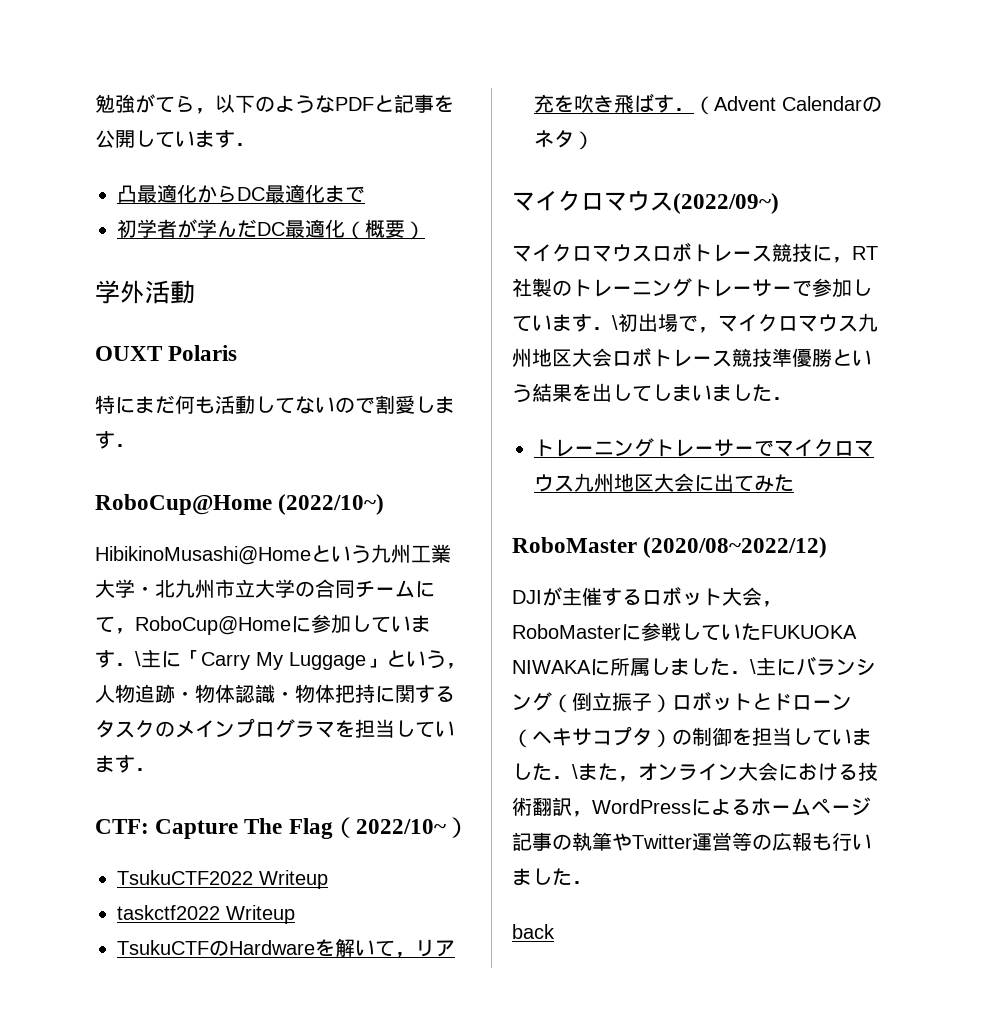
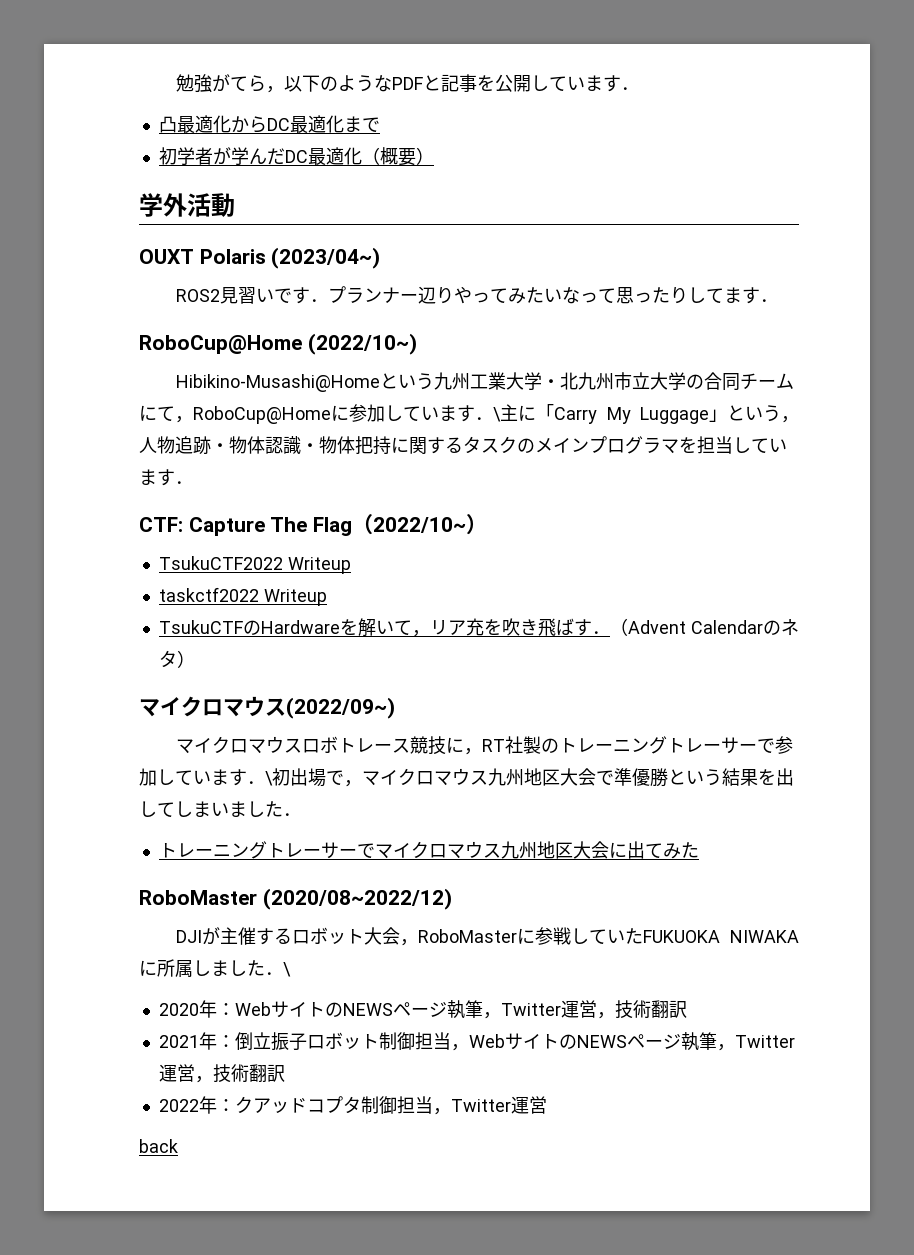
- OUXT Polaris
- 特にまだ何も活動してないので割愛します．
+ OUXT Polaris (2023/04~)
+ ROS2見習いです．プランナー辺りやってみたいなって思ったりしてます．
- HibikinoMusashi@Homeという九州工業大学・北九州市立大学の合同チームにて，RoboCup@Homeに参加しています．\主に「Carry My Luggage」という，人物追跡・物体認識・物体把持に関するタスクのメインプログラマを担当しています．
+ Hibikino-Musashi@Homeという九州工業大学・北九州市立大学の合同チームにて，RoboCup@Homeに参加しています．\主に「Carry My Luggage」という，人物追跡・物体認識・物体把持に関するタスクのメインプログラマを担当しています．
- マイクロマウスロボトレース競技に，RT社製のトレーニングトレーサーで参加しています．\初出場で，マイクロマウス九州地区大会ロボトレース競技準優勝という結果を出してしまいました．
+ マイクロマウスロボトレース競技に，RT社製のトレーニングトレーサーで参加しています．\初出場で，マイクロマウス九州地区大会で準優勝という結果を出してしまいました．
- DJIが主催するロボット大会，RoboMasterに参戦していたFUKUOKA NIWAKAに所属しました．\主にバランシング（倒立振子）ロボットとドローン（ヘキサコプタ）の制御を担当していました．\また，オンライン大会における技術翻訳，WordPressによるホームページ記事の執筆やTwitter運営等の広報も行いました．
+ DJIが主催するロボット大会，RoboMasterに参戦していたFUKUOKA NIWAKAに所属しました．\
+ 2020年：WebサイトのNEWSページ執筆，Twitter運営，技術翻訳
+ 2021年：倒立振子ロボット制御担当，WebサイトのNEWSページ執筆，Twitter運営，技術翻訳
+ 2022年：クアッドコプタ制御担当，Twitter運営

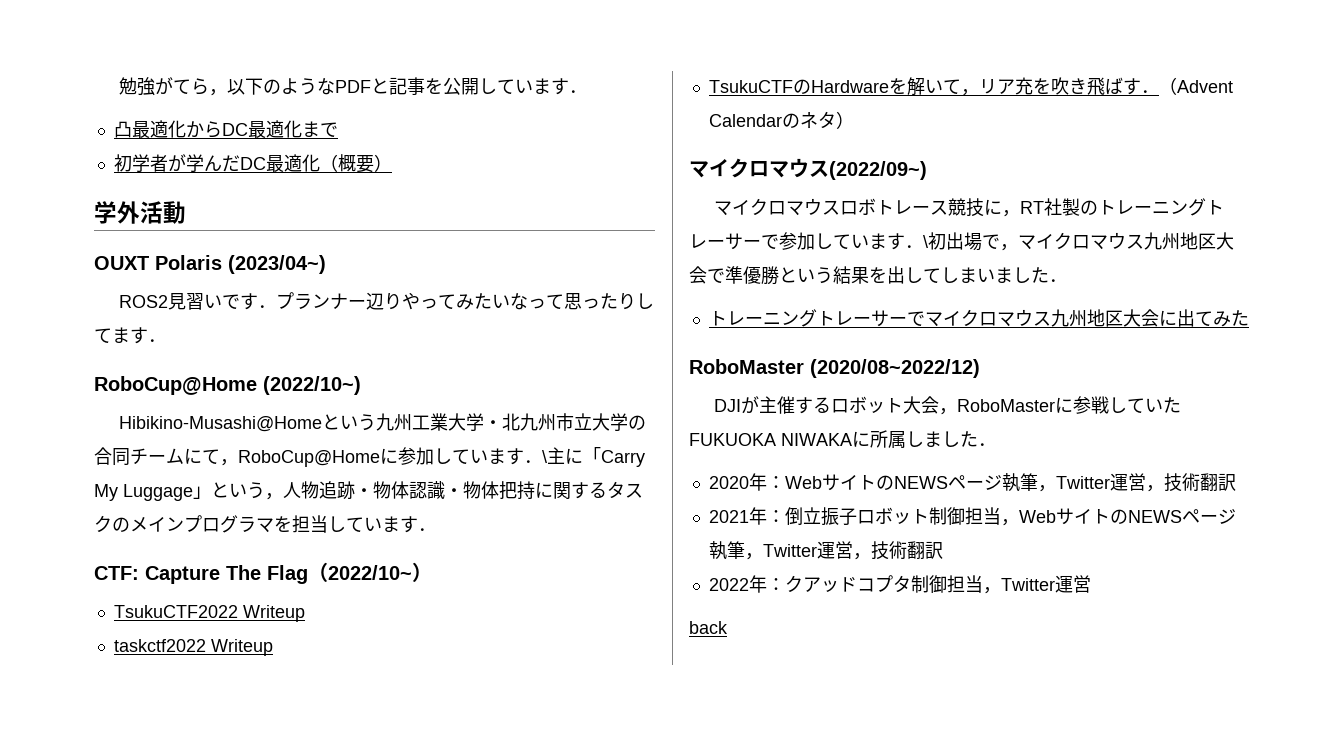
- DJIが主催するロボット大会，RoboMasterに参戦していたFUKUOKA NIWAKAに所属しました．\
+ DJIが主催するロボット大会，RoboMasterに参戦していたFUKUOKA NIWAKAに所属しました．

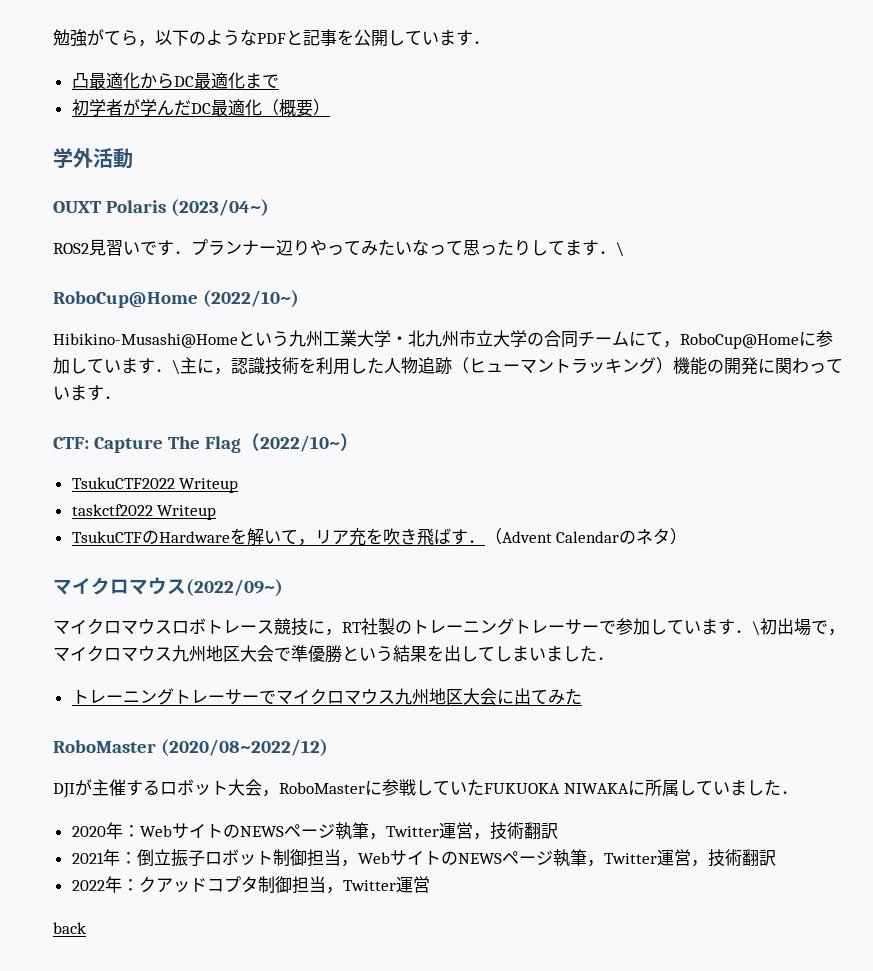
- ROS2見習いです．プランナー辺りやってみたいなって思ったりしてます．
+ ROS2見習いです．プランナー辺りやってみたいなって思ったりしてます．\
- Hibikino-Musashi@Homeという九州工業大学・北九州市立大学の合同チームにて，RoboCup@Homeに参加しています．\主に「Carry My Luggage」という，人物追跡・物体認識・物体把持に関するタスクのメインプログラマを担当しています．
+ Hibikino-Musashi@Homeという九州工業大学・北九州市立大学の合同チームにて，RoboCup@Homeに参加しています．\主に，認識技術を利用した人物追跡（ヒューマントラッキング）機能の開発に関わっています．
- DJIが主催するロボット大会，RoboMasterに参戦していたFUKUOKA NIWAKAに所属しました．
+ DJIが主催するロボット大会，RoboMasterに参戦していたFUKUOKA NIWAKAに所属していました．

